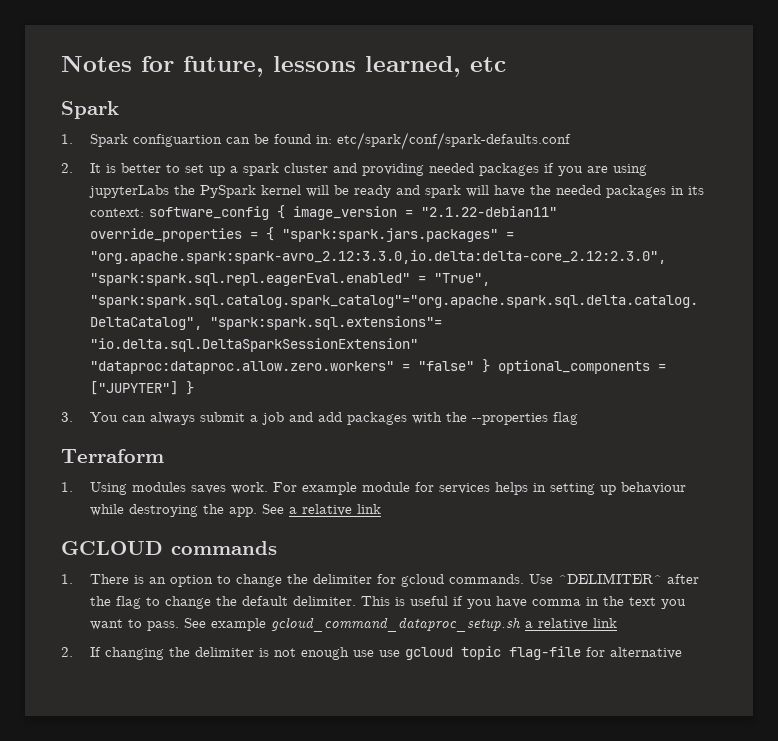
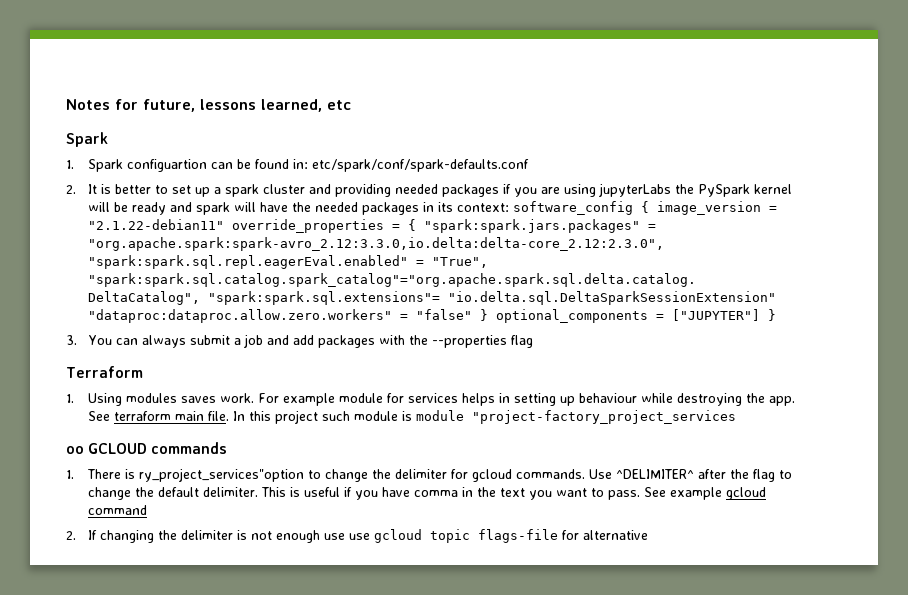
- See a relative link
- GCLOUD commands
+ See terraform main file. In this project such module is module "project-factory_project_services
+ oo GCLOUD commands
- 1. There is an option to change the delimiter for gcloud commands.
+ 1. There is ry_project_services"option to change the delimiter for gcloud commands.
- See example gcloud_command_dataproc_setup.sh a relative link
+ See example gcloud command
- 2. If changing the delimiter is not enough use use gcloud topic flag-file for alternative
+ 2. If changing the delimiter is not enough use use gcloud topic flags-file for alternative

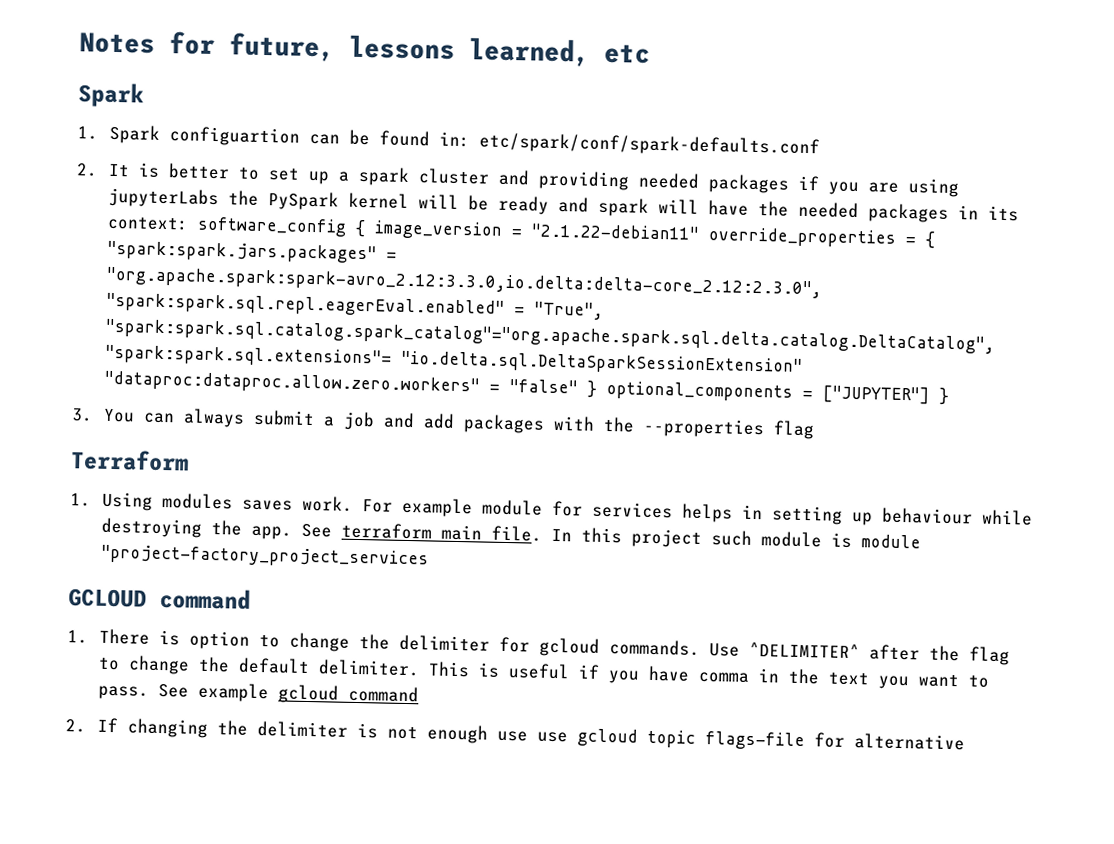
- oo GCLOUD commands
+ GCLOUD command
- 1. There is ry_project_services"option to change the delimiter for gcloud commands.
+ 1. There is option to change the delimiter for gcloud commands.

